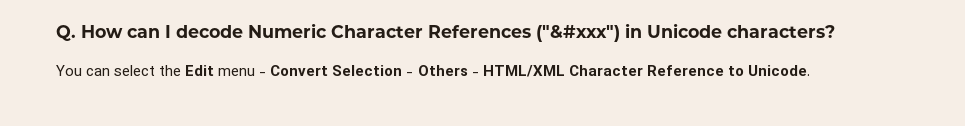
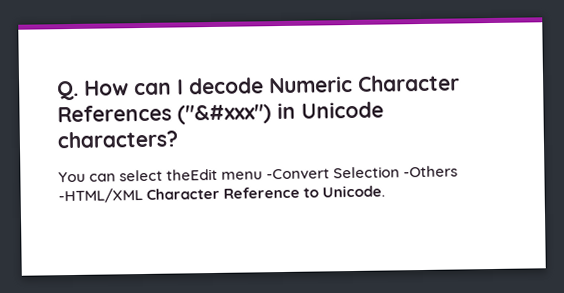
- You can select the Edit menu - Convert Selection - Others - HTML/XML Character Reference to Unicode.
+ You can select theEdit menu -Convert Selection -Others -HTML/XML Character Reference to Unicode.

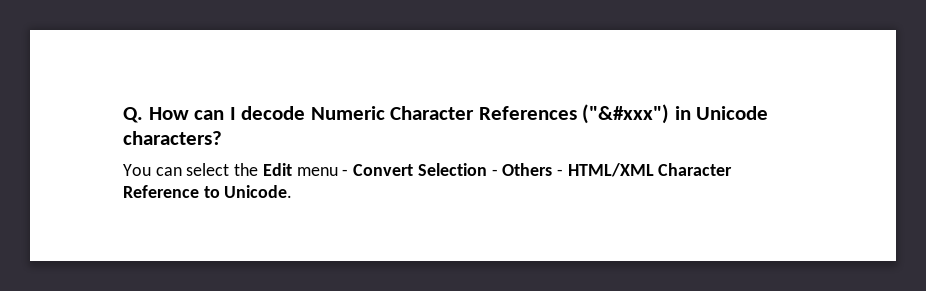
- You can select theEdit menu -Convert Selection -Others -HTML/XML Character Reference to Unicode.
+ You can select the Edit menu - Convert Selection - Others - HTML/XML Character Reference to Unicode.

